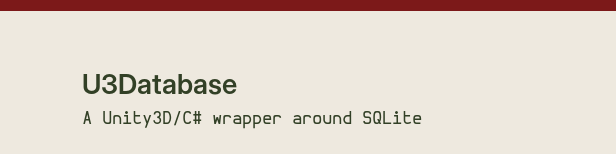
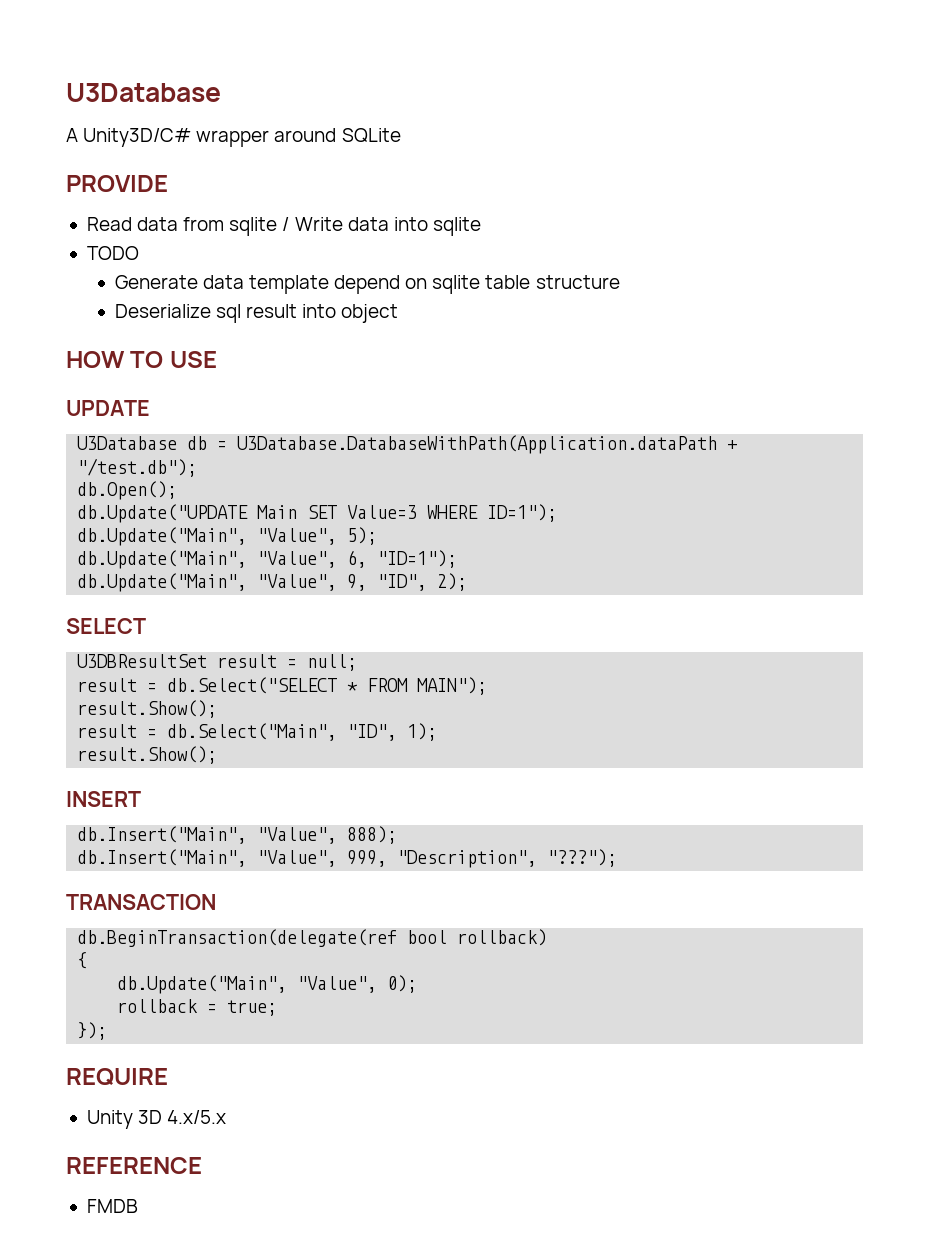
+ PROVIDE
+ Read data from sqlite / Write data into sqlite
+ TODO
+ Generate data template depend on sqlite table structure
+ Deserialize sql result into object
+ HOW TO USE
+ UPDATE
+ U3Database db = U3Database.DatabaseWithPath(Application.dataPath + "/test.db");
+ db.Open();
+ db.Update("UPDATE Main SET Value=3 WHERE ID=1");
+ db.Update("Main", "Value", 5);
+ db.Update("Main", "Value", 6, "ID=1");
+ db.Update("Main", "Value", 9, "ID", 2);
+ SELECT
+ U3DBResultSet result = null;
+ result = db.Select("SELECT * FROM MAIN");
+ result.Show();
+ result = db.Select("Main", "ID", 1);
+ result.Show();
+ INSERT
+ db.Insert("Main", "Value", 888);
+ db.Insert("Main", "Value", 999, "Description", "???");
+ TRANSACTION
+ db.BeginTransaction(delegate(ref bool rollback)
+ {
+ db.Update("Main", "Value", 0);
+ rollback = true;
+ });
+ REQUIRE
+ Unity 3D 4.x/5.x
+ REFERENCE
+ FMDB

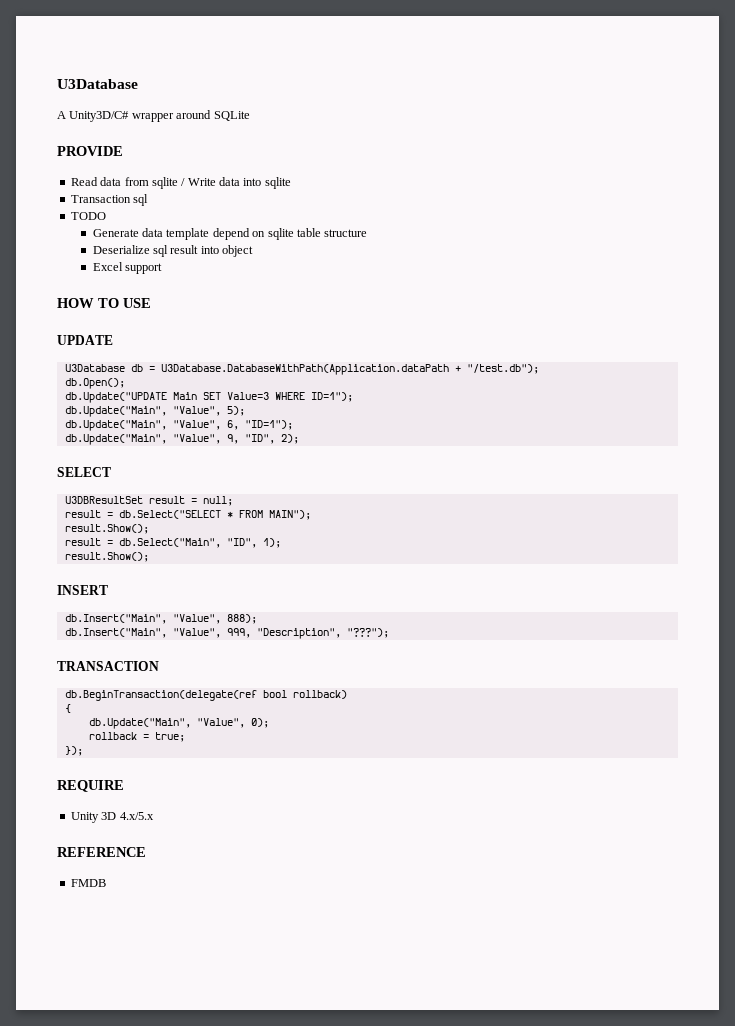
+ Transaction sql
+ Excel support

